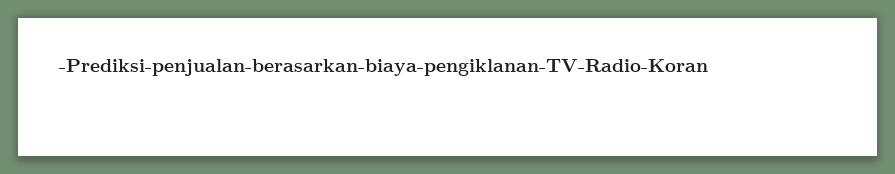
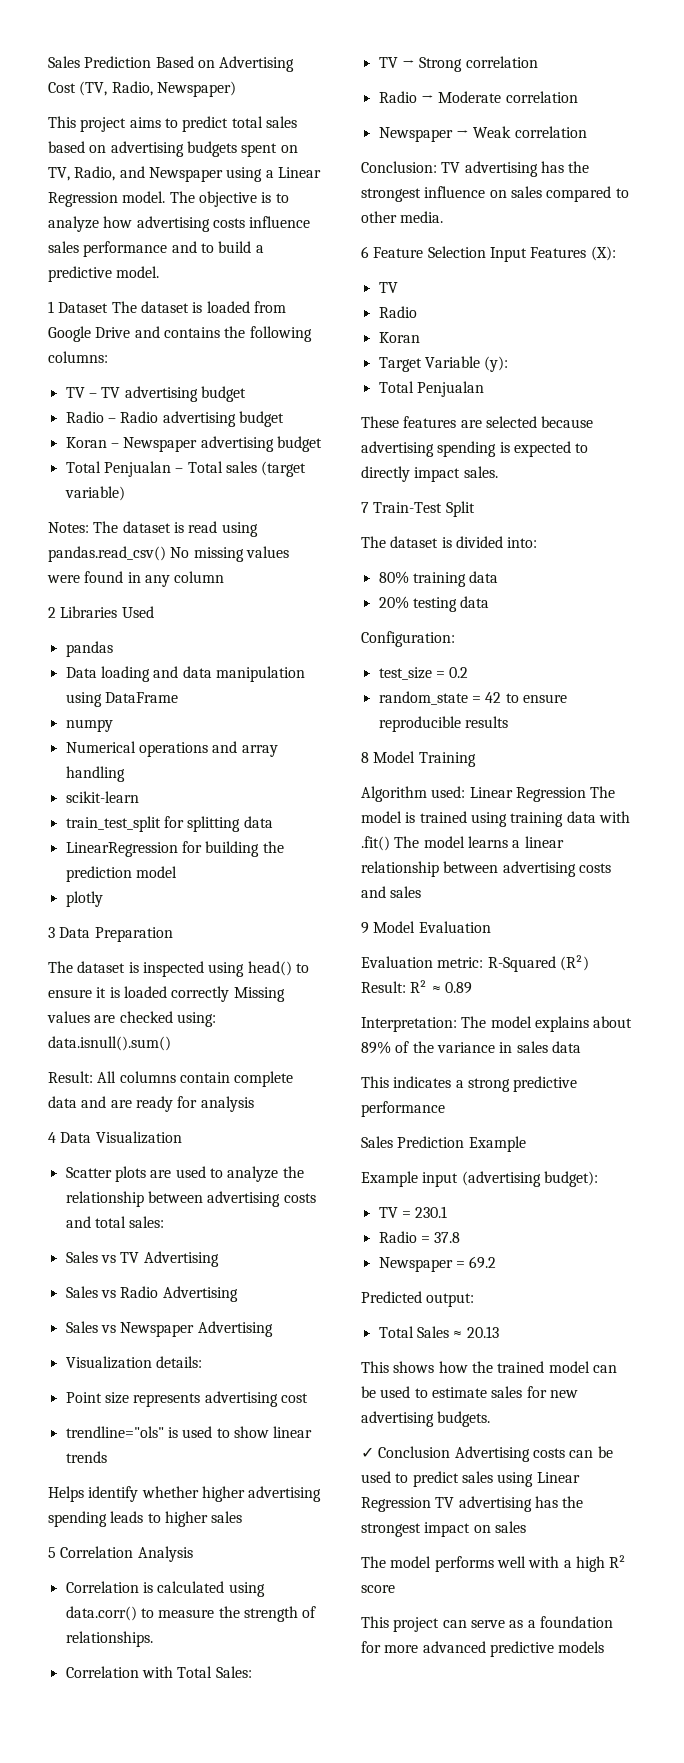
- -Prediksi-penjualan-berasarkan-biaya-pengiklanan-TV-Radio-Koran
+ Sales Prediction Based on Advertising Cost (TV, Radio, Newspaper)
+ This project aims to predict total sales based on advertising budgets spent on TV, Radio, and Newspaper using a Linear Regression model. The objective is to analyze how advertising costs influence sales performance and to build a predictive model.
+ 1 Dataset The dataset is loaded from Google Drive and contains the following columns:
+ TV – TV advertising budget
+ Radio – Radio advertising budget
+ Koran – Newspaper advertising budget
+ Total Penjualan – Total sales (target variable)
+ Notes: The dataset is read using pandas.read_csv() No missing values were found in any column
+ 2 Libraries Used
+ pandas
+ Data loading and data manipulation using DataFrame
+ numpy
+ Numerical operations and array handling
+ scikit-learn
+ train_test_split for splitting data
+ LinearRegression for building the prediction model
+ plotly
+ 3 Data Preparation
+ The dataset is inspected using head() to ensure it is loaded correctly Missing values are checked using: data.isnull().sum()
+ Result: All columns contain complete data and are ready for analysis
+ 4 Data Visualization
+ Scatter plots are used to analyze the relationship between advertising costs and total sales:
+ Sales vs TV Advertising
+ Sales vs Radio Advertising
+ Sales vs Newspaper Advertising
+ Visualization details:
+ Point size represents advertising cost
+ trendline="ols" is used to show linear trends
+ Helps identify whether higher advertising spending leads to higher sales
+ 5 Correlation Analysis
+ Correlation is calculated using data.corr() to measure the strength of relationships.
+ Correlation with Total Sales:
+ TV → Strong correlation
+ Radio → Moderate correlation
+ Newspaper → Weak correlation
+ Conclusion: TV advertising has the strongest influence on sales compared to other media.
+ 6 Feature Selection Input Features (X):
+ TV
+ Radio
+ Koran
+ Target Variable (y):
+ Total Penjualan
+ These features are selected because advertising spending is expected to directly impact sales.
+ 7 Train-Test Split
+ The dataset is divided into:
+ 80% training data
+ 20% testing data
+ Configuration:
+ test_size = 0.2
+ random_state = 42 to ensure reproducible results
+ 8 Model Training
+ Algorithm used: Linear Regression The model is trained using training data with .fit() The model learns a linear relationship between advertising costs and sales
+ 9 Model Evaluation
+ Evaluation metric: R-Squared (R²) Result: R² ≈ 0.89
+ Interpretation: The model explains about 89% of the variance in sales data
+ This indicates a strong predictive performance
+ Sales Prediction Example
+ Example input (advertising budget):
+ TV = 230.1
+ Radio = 37.8
+ Newspaper = 69.2
+ Predicted output:
+ Total Sales ≈ 20.13
+ This shows how the trained model can be used to estimate sales for new advertising budgets.
+ ✓ Conclusion Advertising costs can be used to predict sales using Linear Regression TV advertising has the strongest impact on sales
+ The model performs well with a high R² score
+ This project can serve as a foundation for more advanced predictive models

